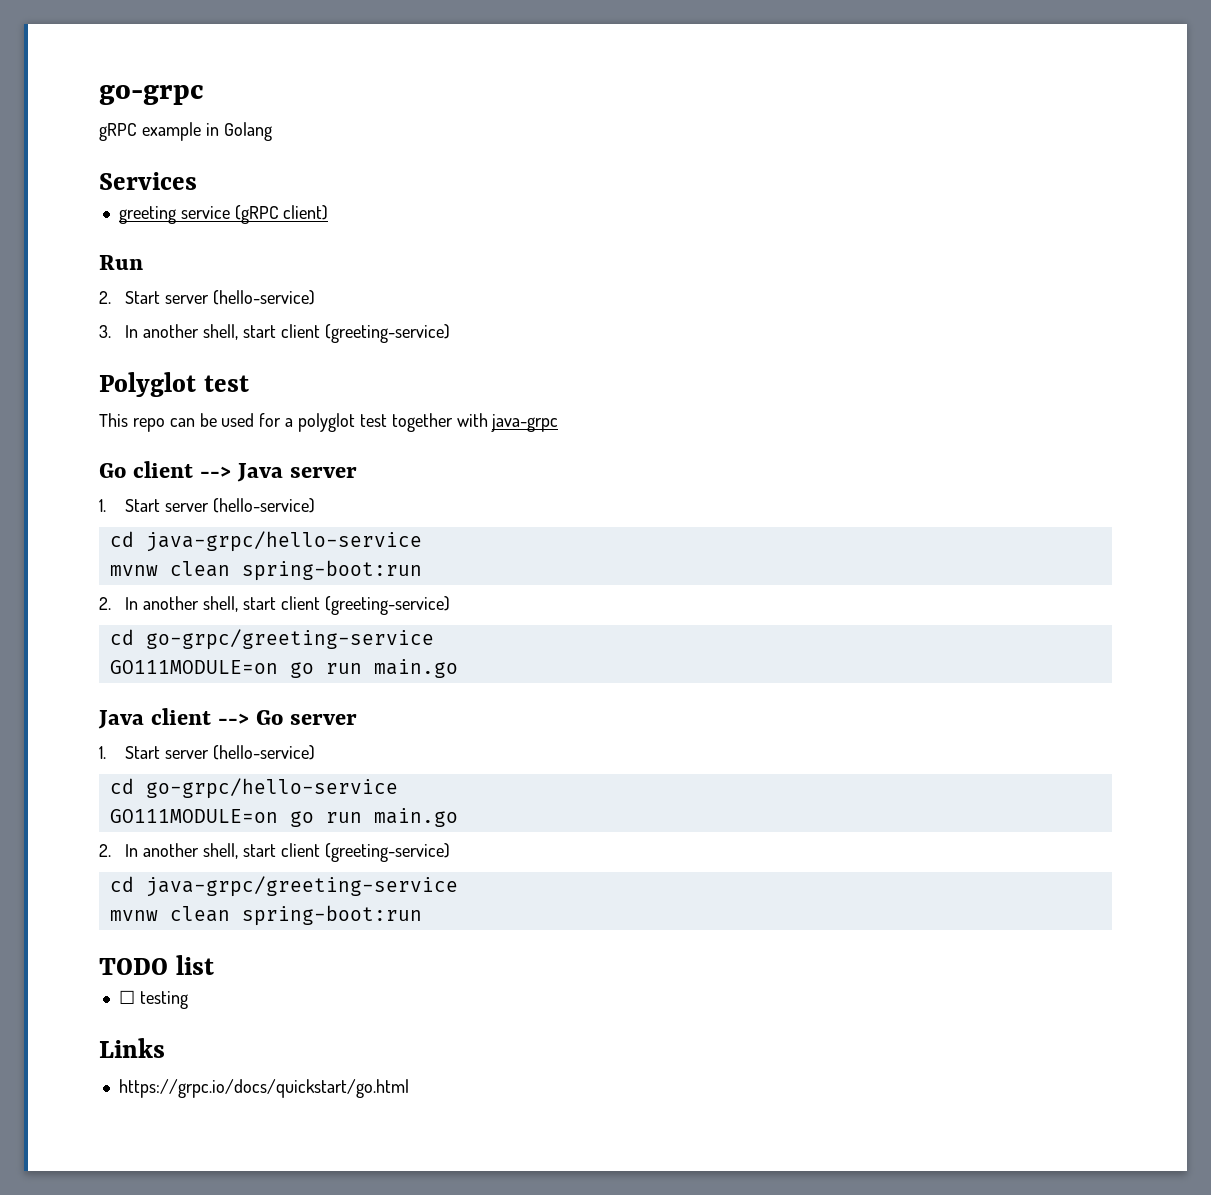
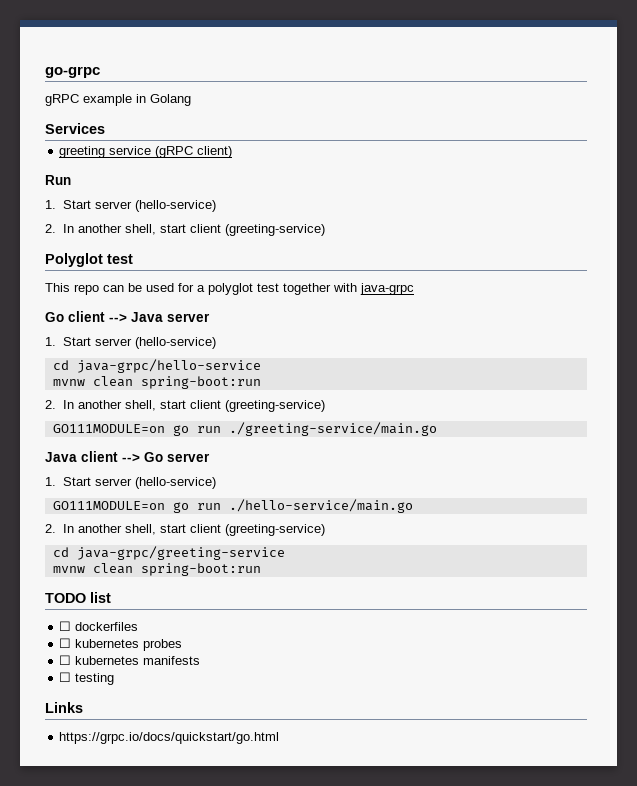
  Run
- 2. Start server (hello-service)
- 3. In another shell, start client (greeting-service)
+ 1. Start server (hello-service)
+ 2. In another shell, start client (greeting-service)
- cd go-grpc/greeting-service
- GO111MODULE=on go run main.go
+ GO111MODULE=on go run ./greeting-service/main.go
- cd go-grpc/hello-service
- GO111MODULE=on go run main.go
+ GO111MODULE=on go run ./hello-service/main.go
+ ☐ dockerfiles
+ ☐ kubernetes probes
+ ☐ kubernetes manifests

